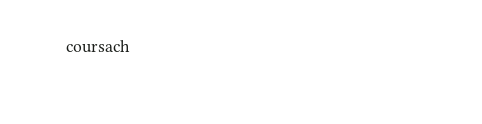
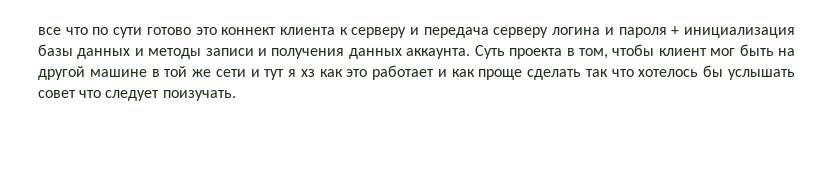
- coursach
+ все что по сути готово это коннект клиента к серверу и передача серверу логина и пароля + инициализация базы данных и методы записи и получения данных аккаунта. Суть проекта в том, чтобы клиент мог быть на другой машине в той же сети и тут я хз как это работает и как проще сделать так что хотелось бы услышать совет что следует поизучать.

